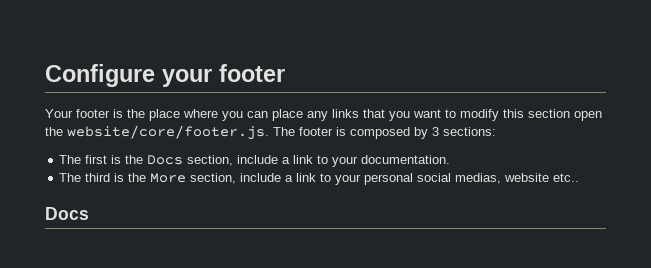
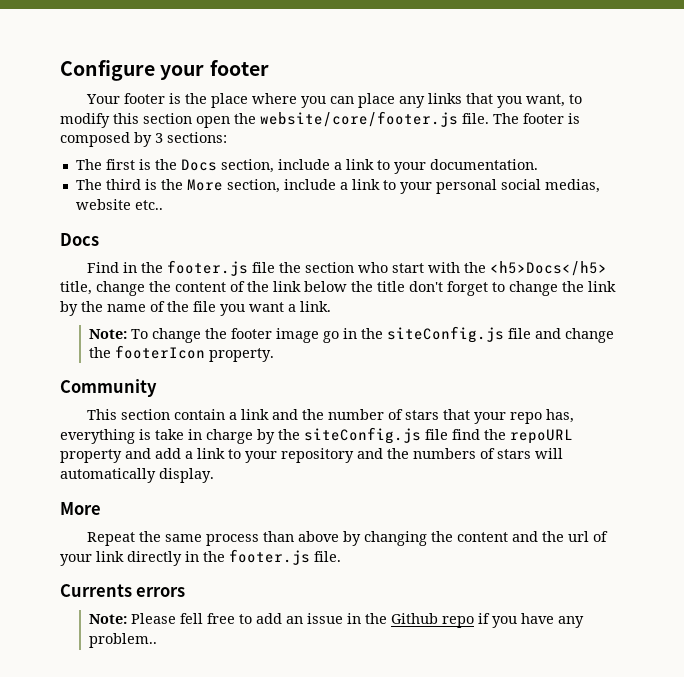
- Your footer is the place where you can place any links that you want to modify this section open the website/core/footer.js. The footer is composed by 3 sections:
+ Your footer is the place where you can place any links that you want, to modify this section open the website/core/footer.js file. The footer is composed by 3 sections:
+ Find in the footer.js file the section who start with the <h5>Docs</h5> title, change the content of the link below the title don't forget to change the link by the name of the file you want a link.
+ Note: To change the footer image go in the siteConfig.js file and change the footerIcon property.
+ Community
+ This section contain a link and the number of stars that your repo has, everything is take in charge by the siteConfig.js file find the repoURL property and add a link to your repository and the numbers of stars will automatically display.
+ More
+ Repeat the same process than above by changing the content and the url of your link directly in the footer.js file.
+ Currents errors
+ Note: Please fell free to add an issue in the Github repo if you have any problem..

